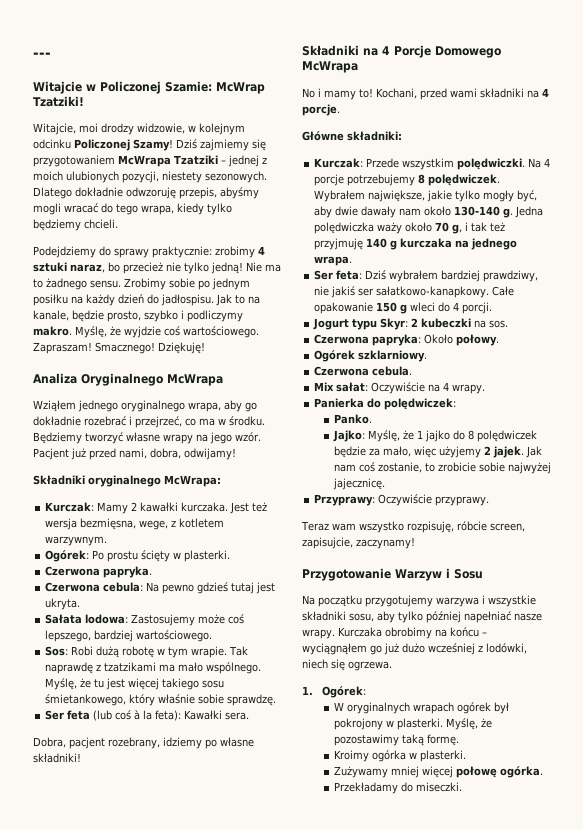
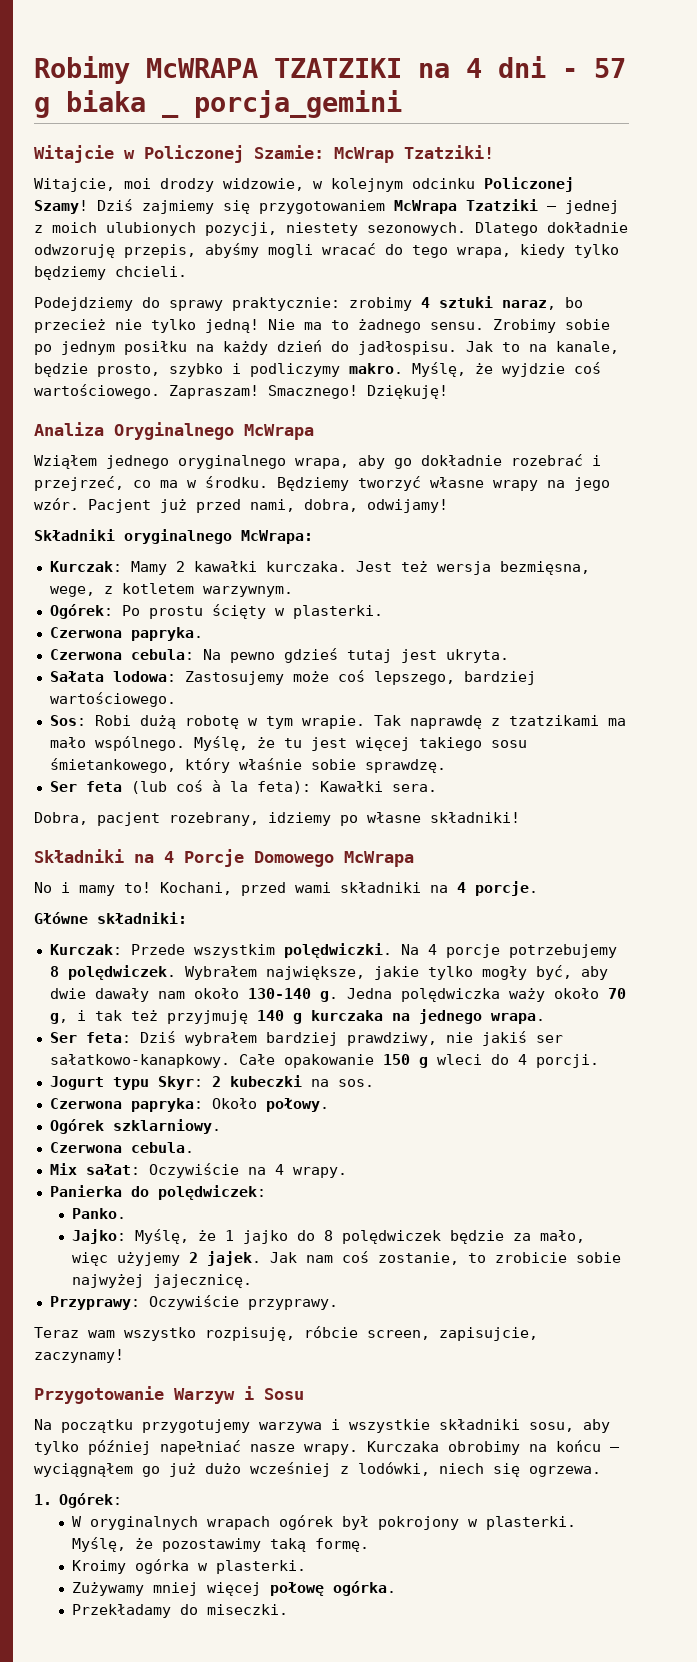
- ---
+ Robimy McWRAPA TZATZIKI na 4 dni - 57 g biaka _ porcja_gemini

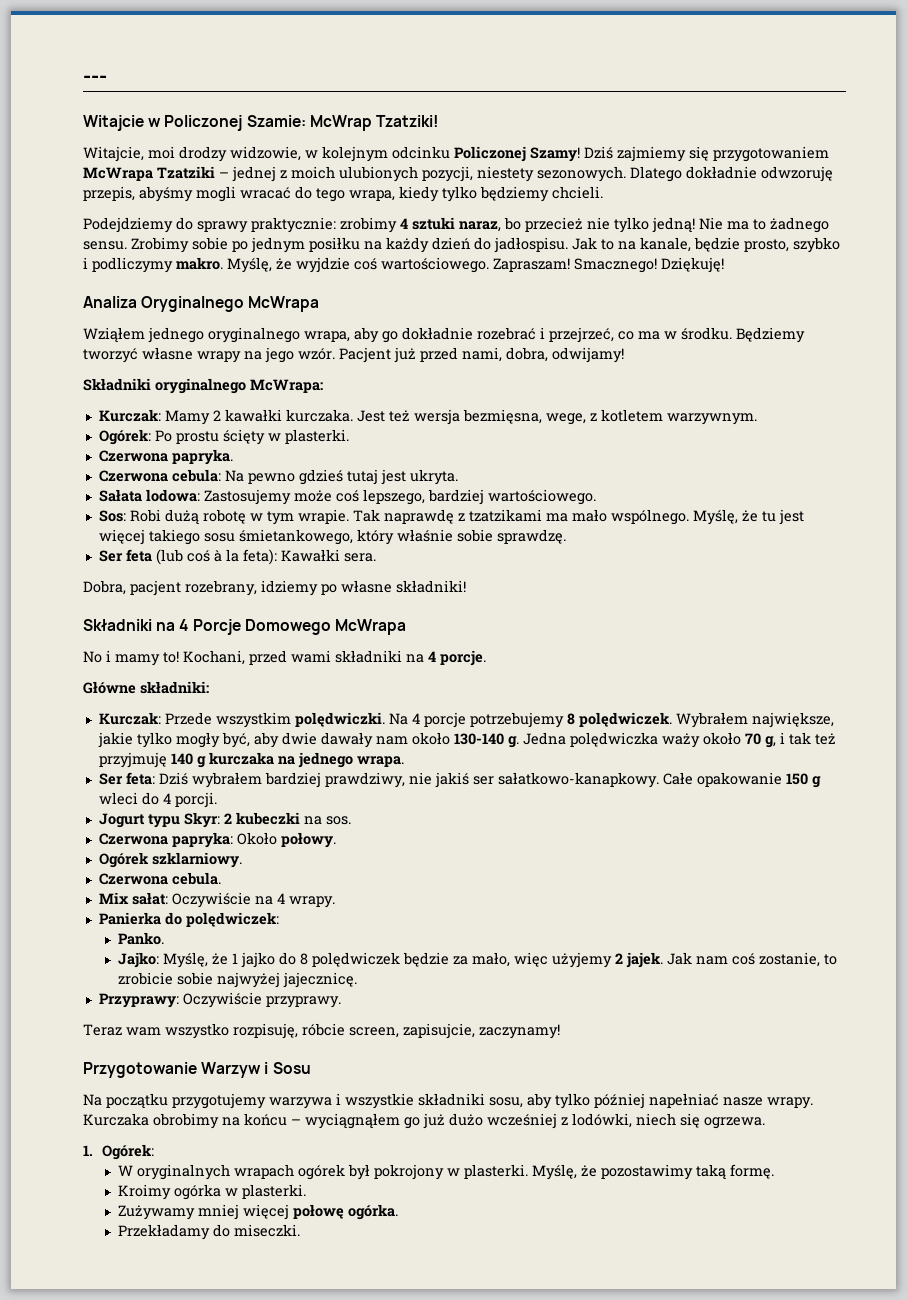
- Robimy McWRAPA TZATZIKI na 4 dni - 57 g biaka _ porcja_gemini
+ ---

